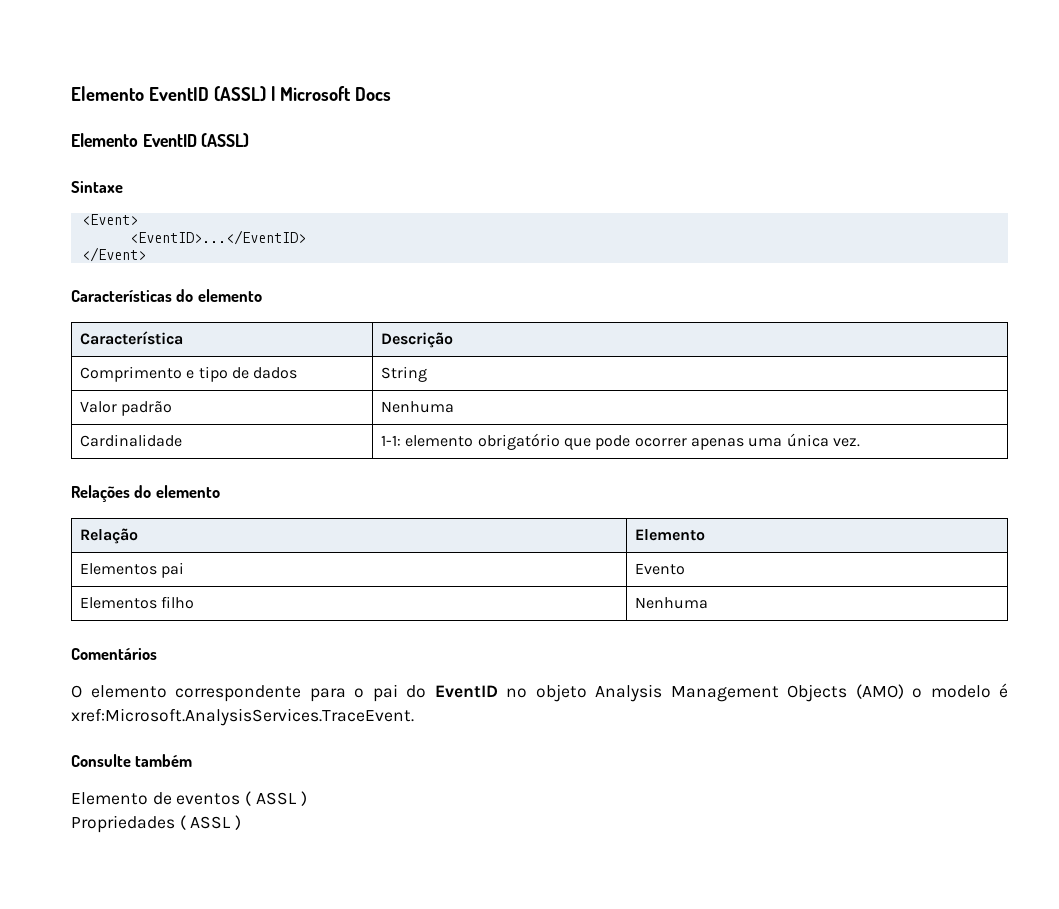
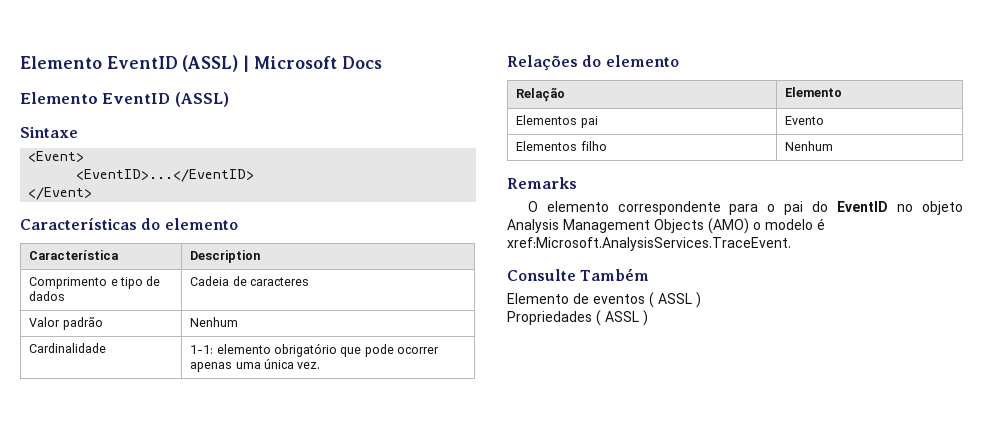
- Característica | Descrição
+ Característica | Description
- Comprimento e tipo de dados | String
+ Comprimento e tipo de dados | Cadeia de caracteres
- Valor padrão | Nenhuma
+ Valor padrão | Nenhum
- Elementos filho | Nenhuma
- Comentários
+ Elementos filho | Nenhum
+ Remarks
- Consulte também
+ Consulte Também

